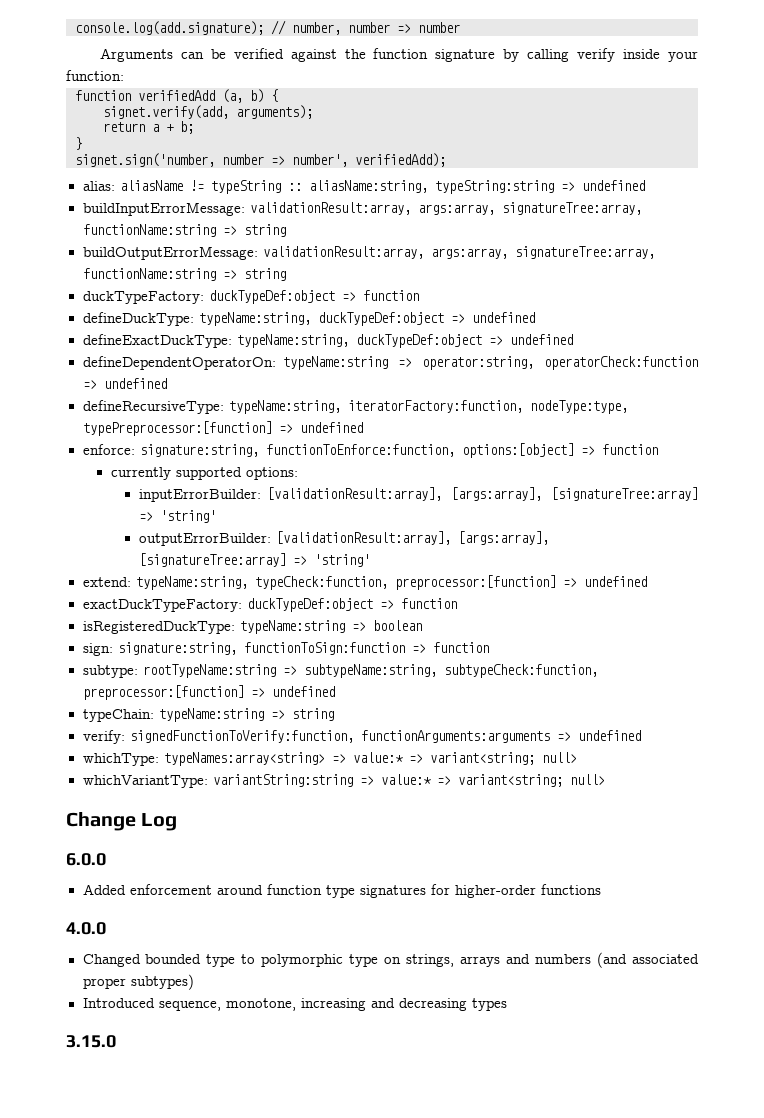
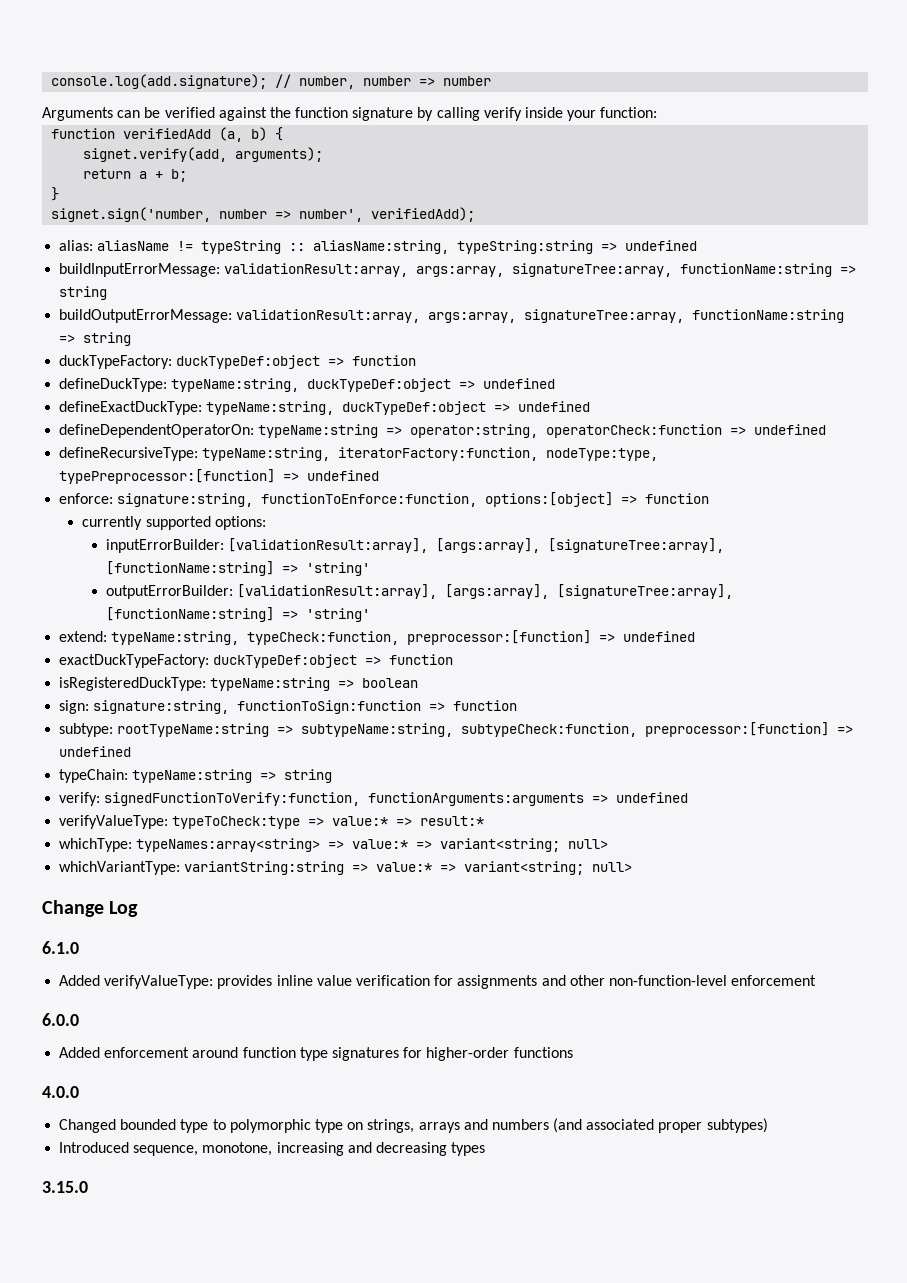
- inputErrorBuilder: [validationResult:array], [args:array], [signatureTree:array] => 'string'
+ inputErrorBuilder: [validationResult:array], [args:array], [signatureTree:array], [functionName:string] => 'string'
- outputErrorBuilder: [validationResult:array], [args:array], [signatureTree:array] => 'string'
+ outputErrorBuilder: [validationResult:array], [args:array], [signatureTree:array], [functionName:string] => 'string'
+ verifyValueType: typeToCheck:type => value:* => result:*
+ 6.1.0
+ Added verifyValueType: provides inline value verification for assignments and other non-function-level enforcement

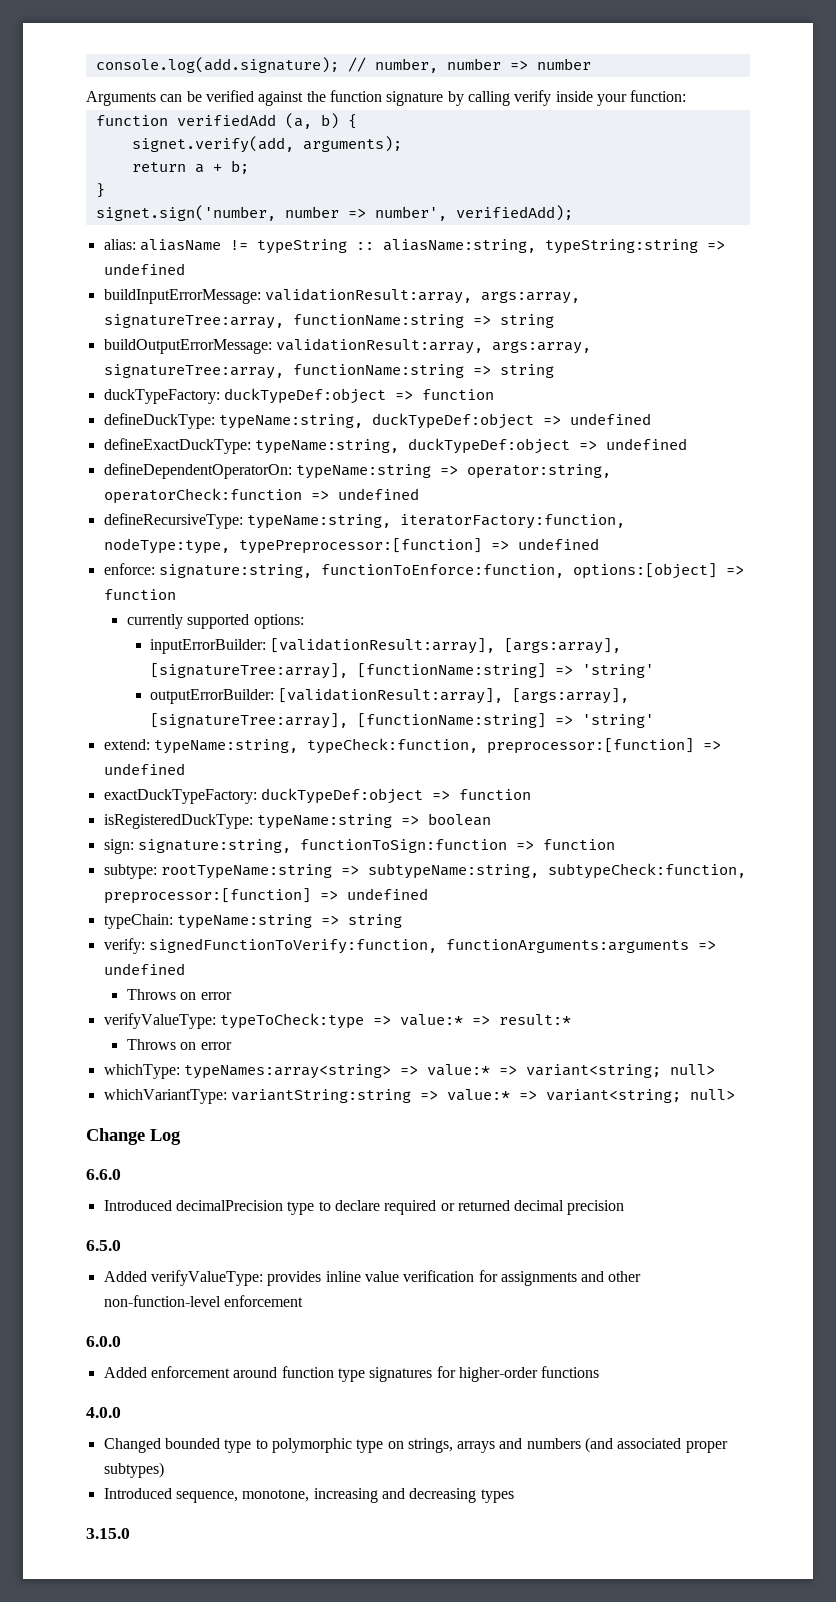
  verify: signedFunctionToVerify:function, functionArguments:arguments => undefined
+ Throws on error
  verifyValueType: typeToCheck:type => value:* => result:*
+ Throws on error
- 6.1.0
+ 6.6.0
+ Introduced decimalPrecision type to declare required or returned decimal precision
+ 6.5.0

